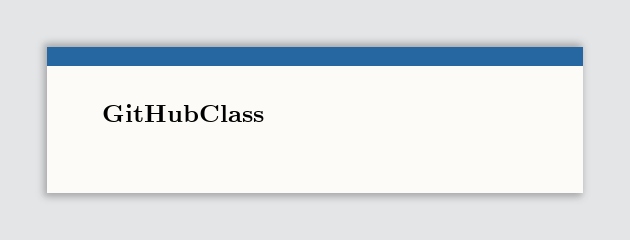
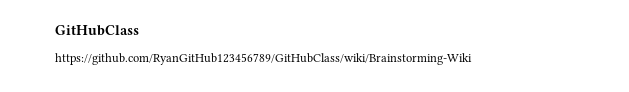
+ https://github.com/RyanGitHub123456789/GitHubClass/wiki/Brainstorming-Wiki

